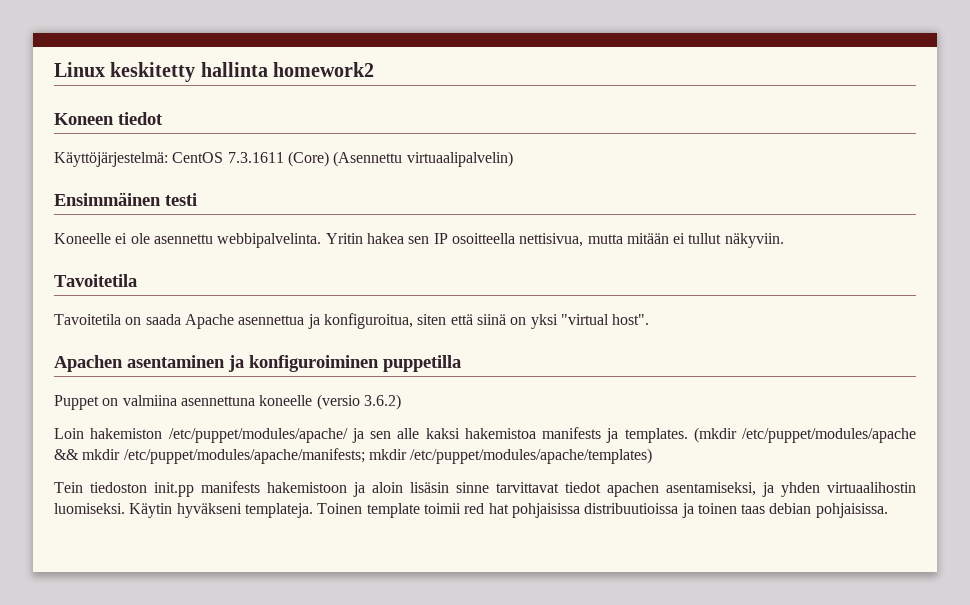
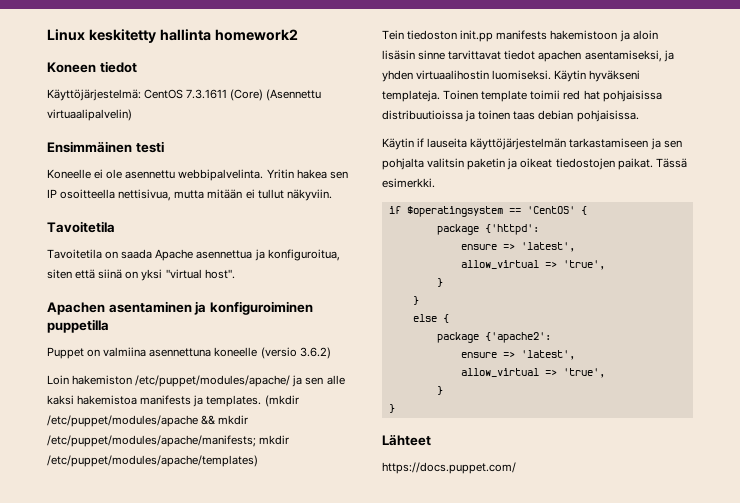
+ Käytin if lauseita käyttöjärjestelmän tarkastamiseen ja sen pohjalta valitsin paketin ja oikeat tiedostojen paikat. Tässä esimerkki.
+ if $operatingsystem == 'CentOS' {
+ package {'httpd':
+ ensure => 'latest',
+ allow_virtual => 'true',
+ }
+ }
+ else {
+ package {'apache2':
+ ensure => 'latest',
+ allow_virtual => 'true',
+ }
+ }
+ Lähteet
+ https://docs.puppet.com/

